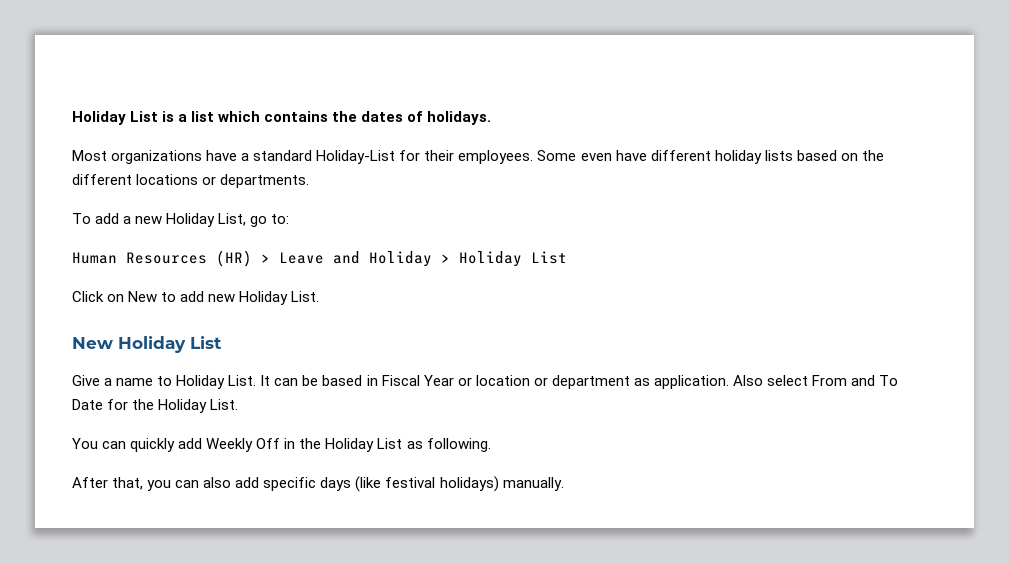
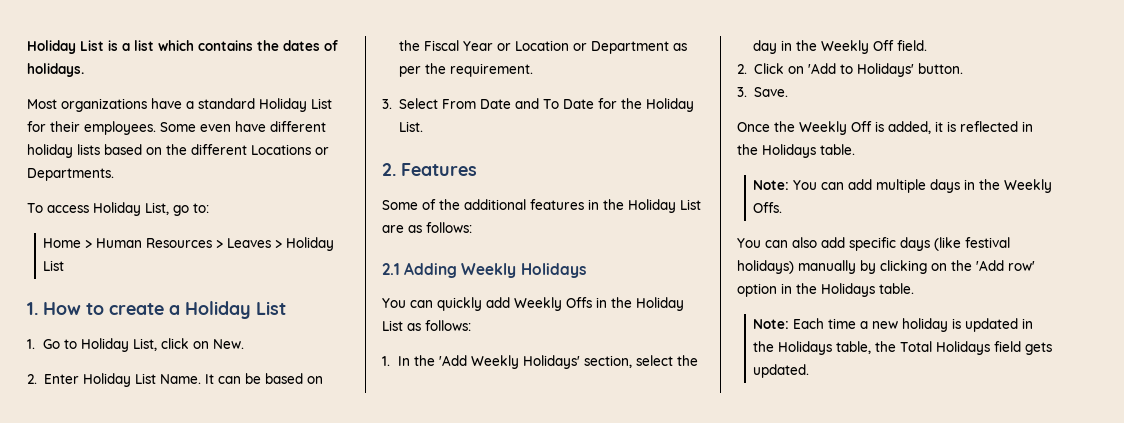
- Most organizations have a standard Holiday-List for their employees.
+ Most organizations have a standard Holiday List for their employees.
- Some even have different holiday lists based on the different locations or departments.
- To add a new Holiday List, go to:
- Human Resources (HR) > Leave and Holiday > Holiday List
- Click on New to add new Holiday List.
- New Holiday List
- Give a name to Holiday List.
+ Some even have different holiday lists based on the different Locations or Departments.
+ To access Holiday List, go to:
+ Home > Human Resources > Leaves > Holiday List
+ 1. How to create a Holiday List
+ 1. Go to Holiday List, click on New.
+ 2. Enter Holiday List Name.
- It can be based in Fiscal Year or location or department as application. Also select From and To Date for the Holiday List.
+ It can be based on the Fiscal Year or Location or Department as per the requirement.
+ 3. Select From Date and To Date for the Holiday List.
+ 2. Features
+ Some of the additional features in the Holiday List are as follows:
+ 2.1 Adding Weekly Holidays
- You can quickly add Weekly Off in the Holiday List as following.
- After that, you can also add specific days (like festival holidays) manually.
+ You can quickly add Weekly Offs in the Holiday List as follows:
+ 1. In the 'Add Weekly Holidays' section, select the day in the Weekly Off field.
+ 2. Click on 'Add to Holidays' button.
+ 3. Save.
+ Once the Weekly Off is added, it is reflected in the Holidays table.
+ Note: You can add multiple days in the Weekly Offs.
+ You can also add specific days (like festival holidays) manually by clicking on the 'Add row' option in the Holidays table.
+ Note: Each time a new holiday is updated in the Holidays table, the Total Holidays field gets updated.

